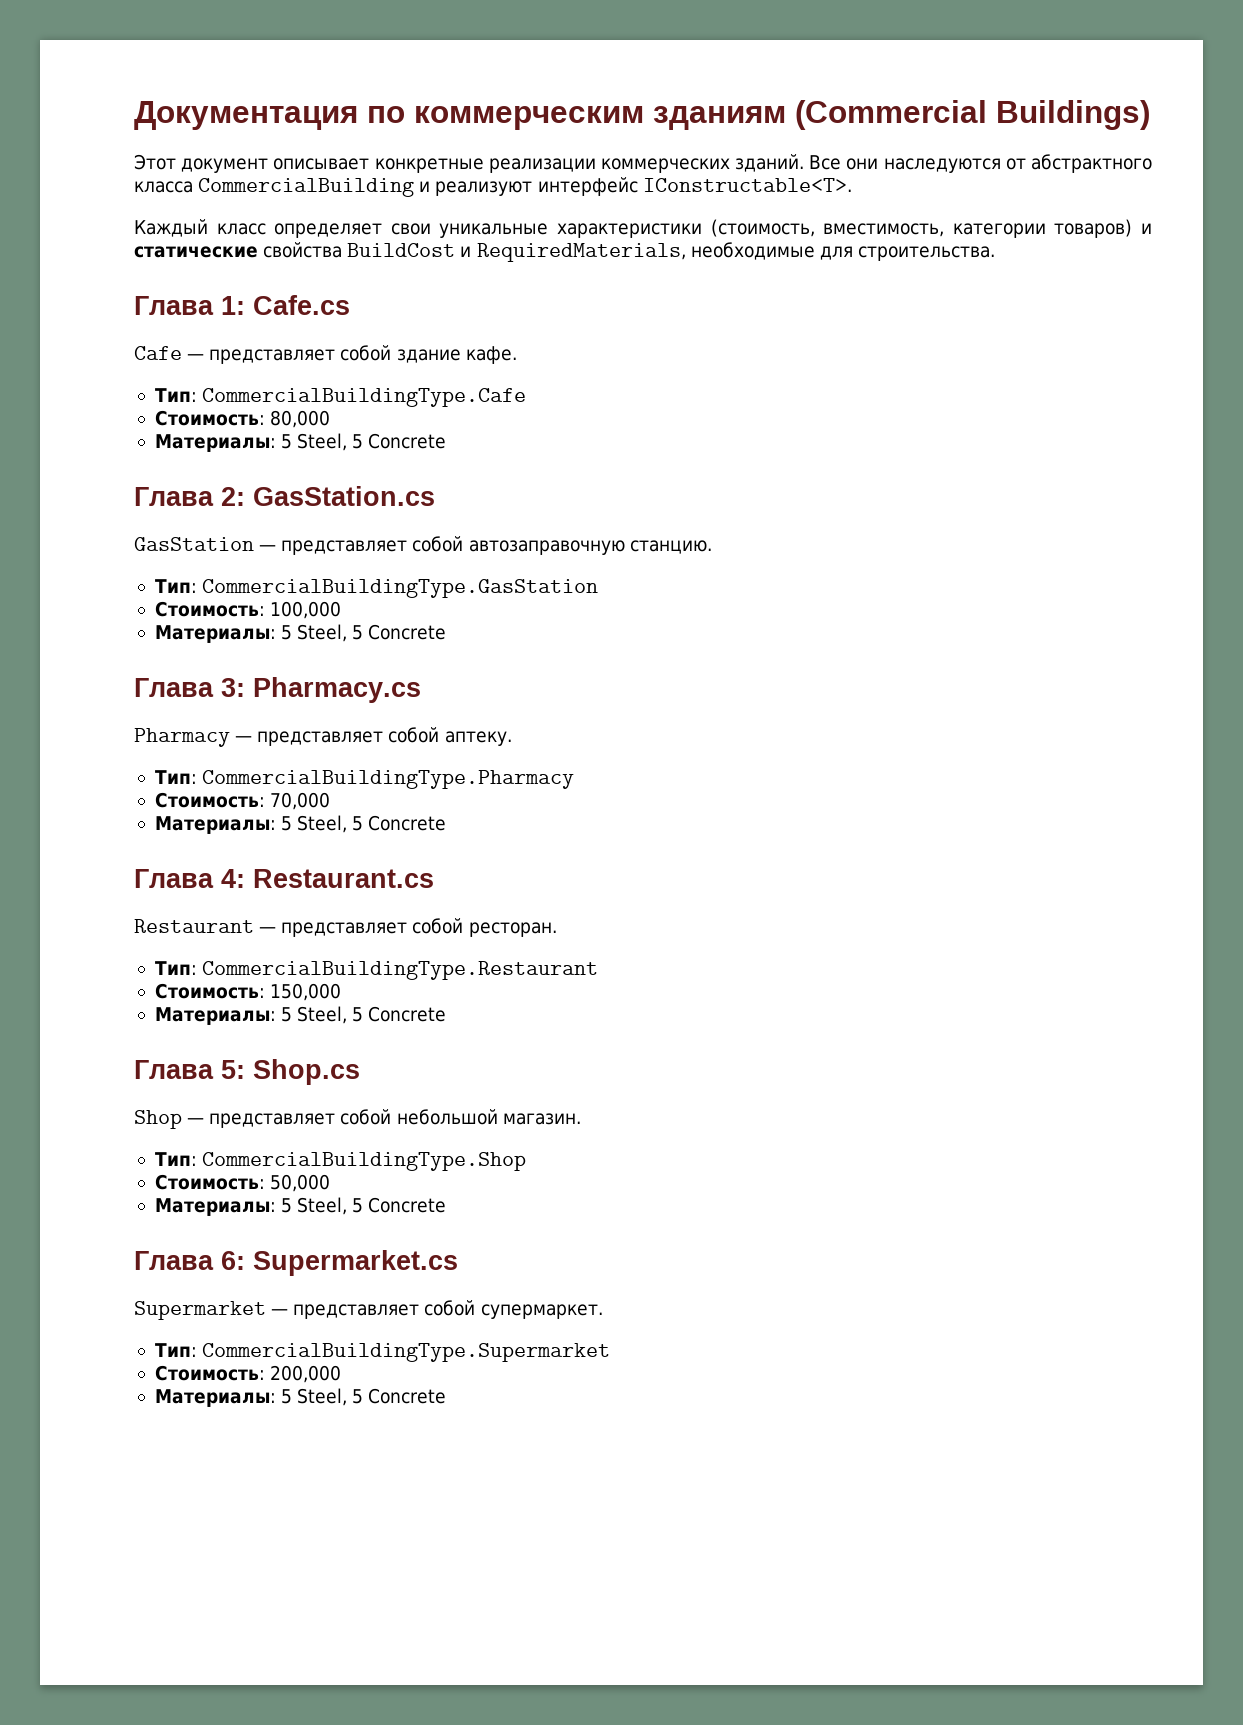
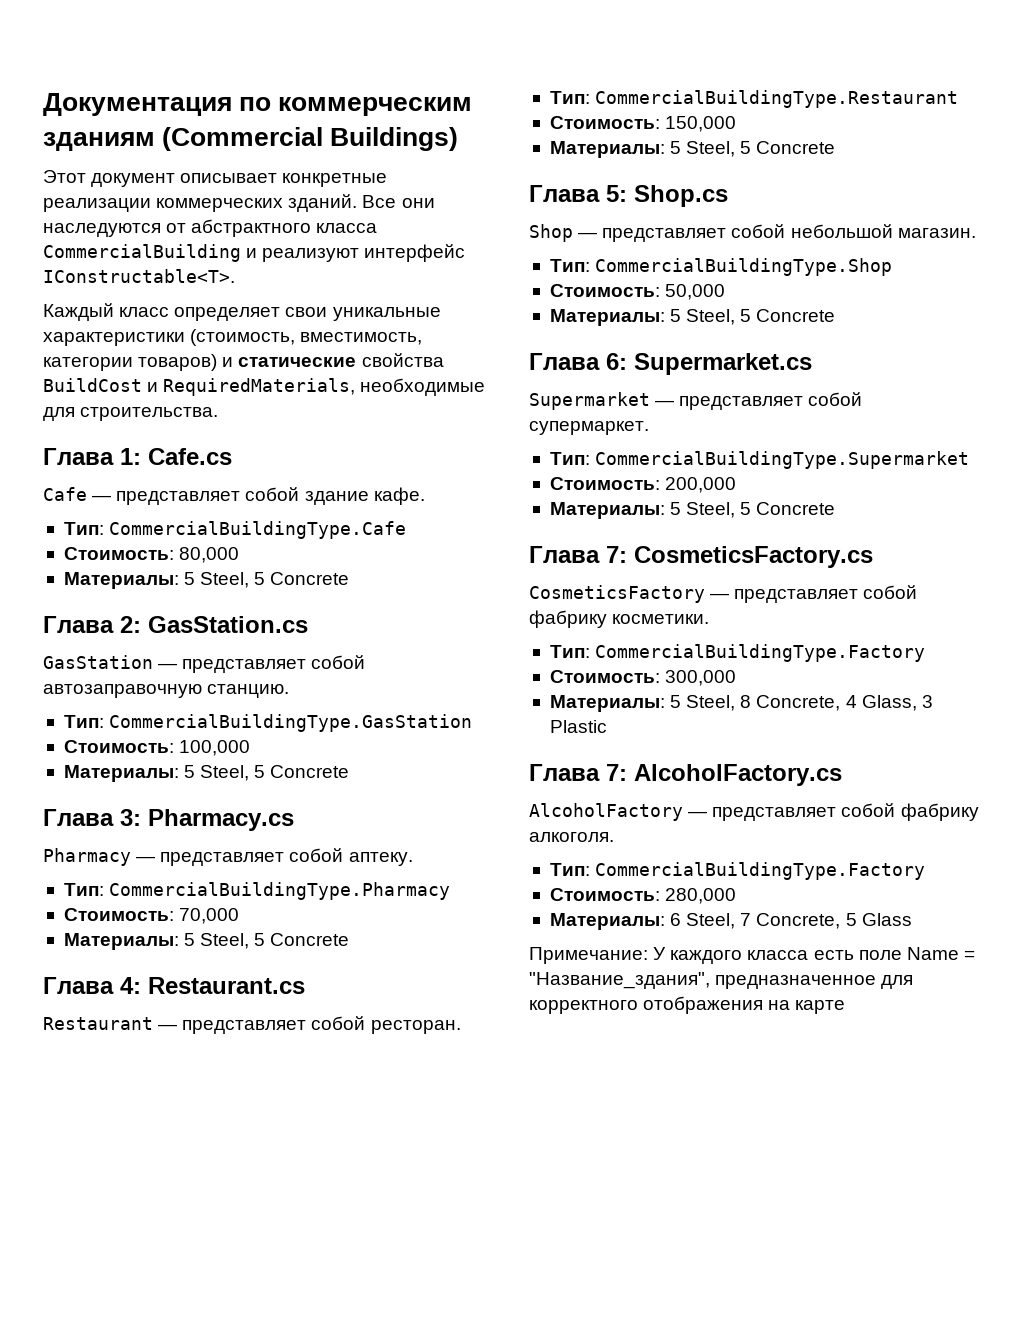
+ Глава 7: CosmeticsFactory.cs
+ CosmeticsFactory — представляет собой фабрику косметики.
+ Тип: CommercialBuildingType.Factory
+ Стоимость: 300,000
+ Материалы: 5 Steel, 8 Concrete, 4 Glass, 3 Plastic
+ Глава 7: AlcoholFactory.cs
+ AlcoholFactory — представляет собой фабрику алкоголя.
+ Тип: CommercialBuildingType.Factory
+ Стоимость: 280,000
+ Материалы: 6 Steel, 7 Concrete, 5 Glass
+ Примечание: У каждого класса есть поле Name = "Название_здания", предназначенное для корректного отображения на карте

